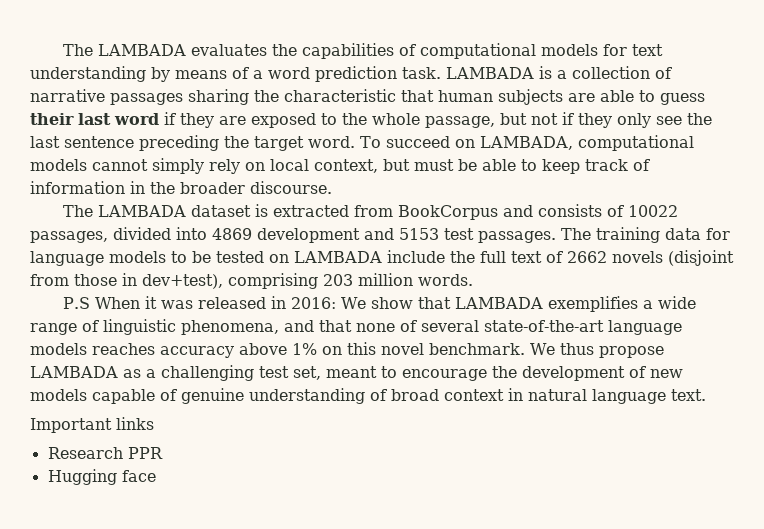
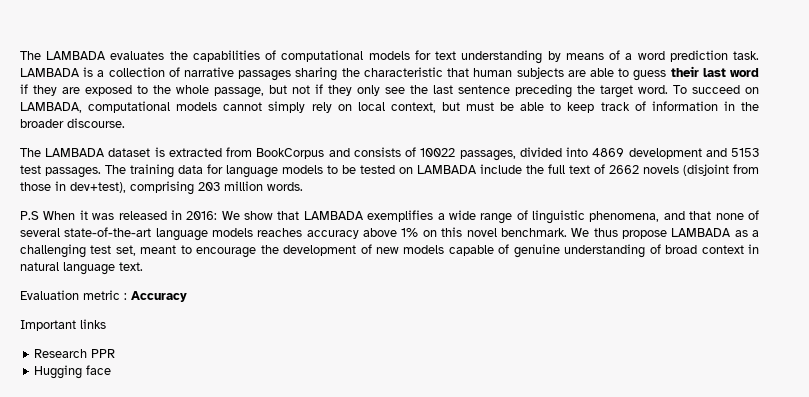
+ Evaluation metric : Accuracy

